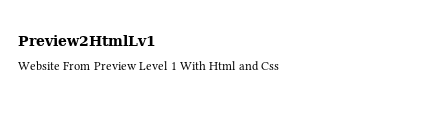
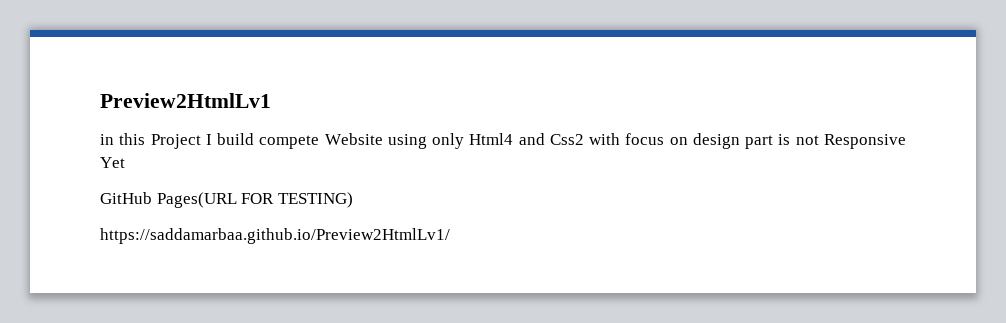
- Website From Preview Level 1 With Html and Css
+ in this Project I build compete Website using only Html4 and Css2 with focus on design part is not Responsive Yet
+ GitHub Pages(URL FOR TESTING)
+ https://saddamarbaa.github.io/Preview2HtmlLv1/

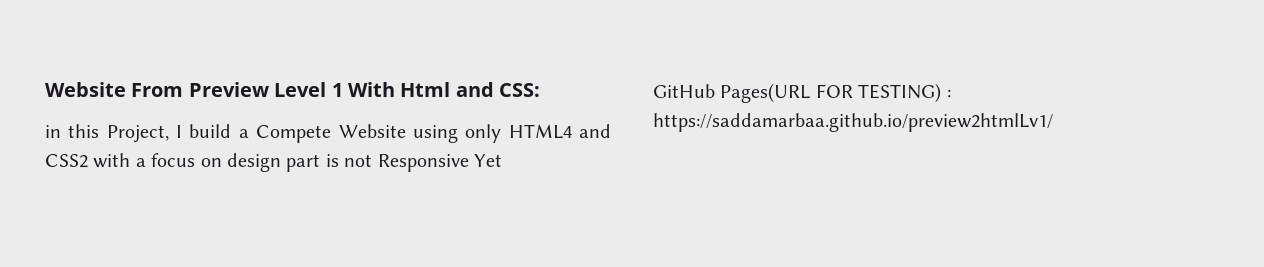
- Preview2HtmlLv1
+ Website From Preview Level 1 With Html and CSS:
- in this Project I build compete Website using only Html4 and Css2 with focus on design part is not Responsive Yet
+ in this Project, I build a Compete Website using only HTML4 and CSS2 with a focus on design part is not Responsive Yet
- GitHub Pages(URL FOR TESTING)
- https://saddamarbaa.github.io/Preview2HtmlLv1/
+ GitHub Pages(URL FOR TESTING) : https://saddamarbaa.github.io/preview2htmlLv1/

